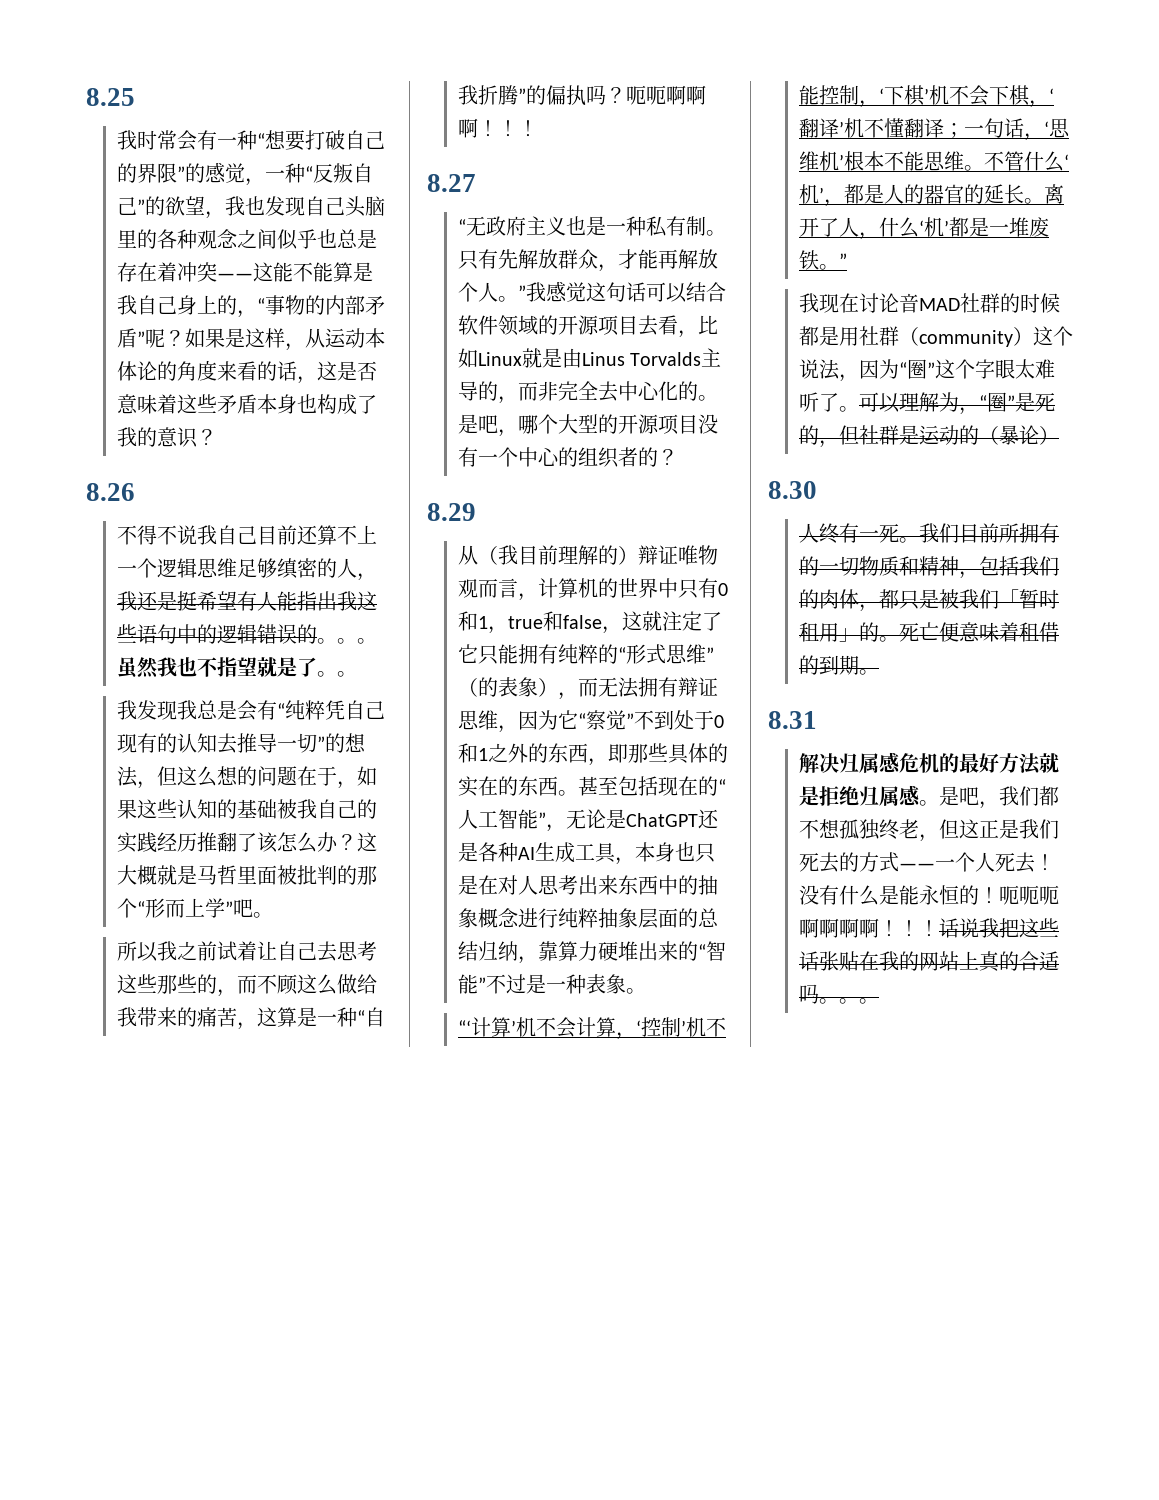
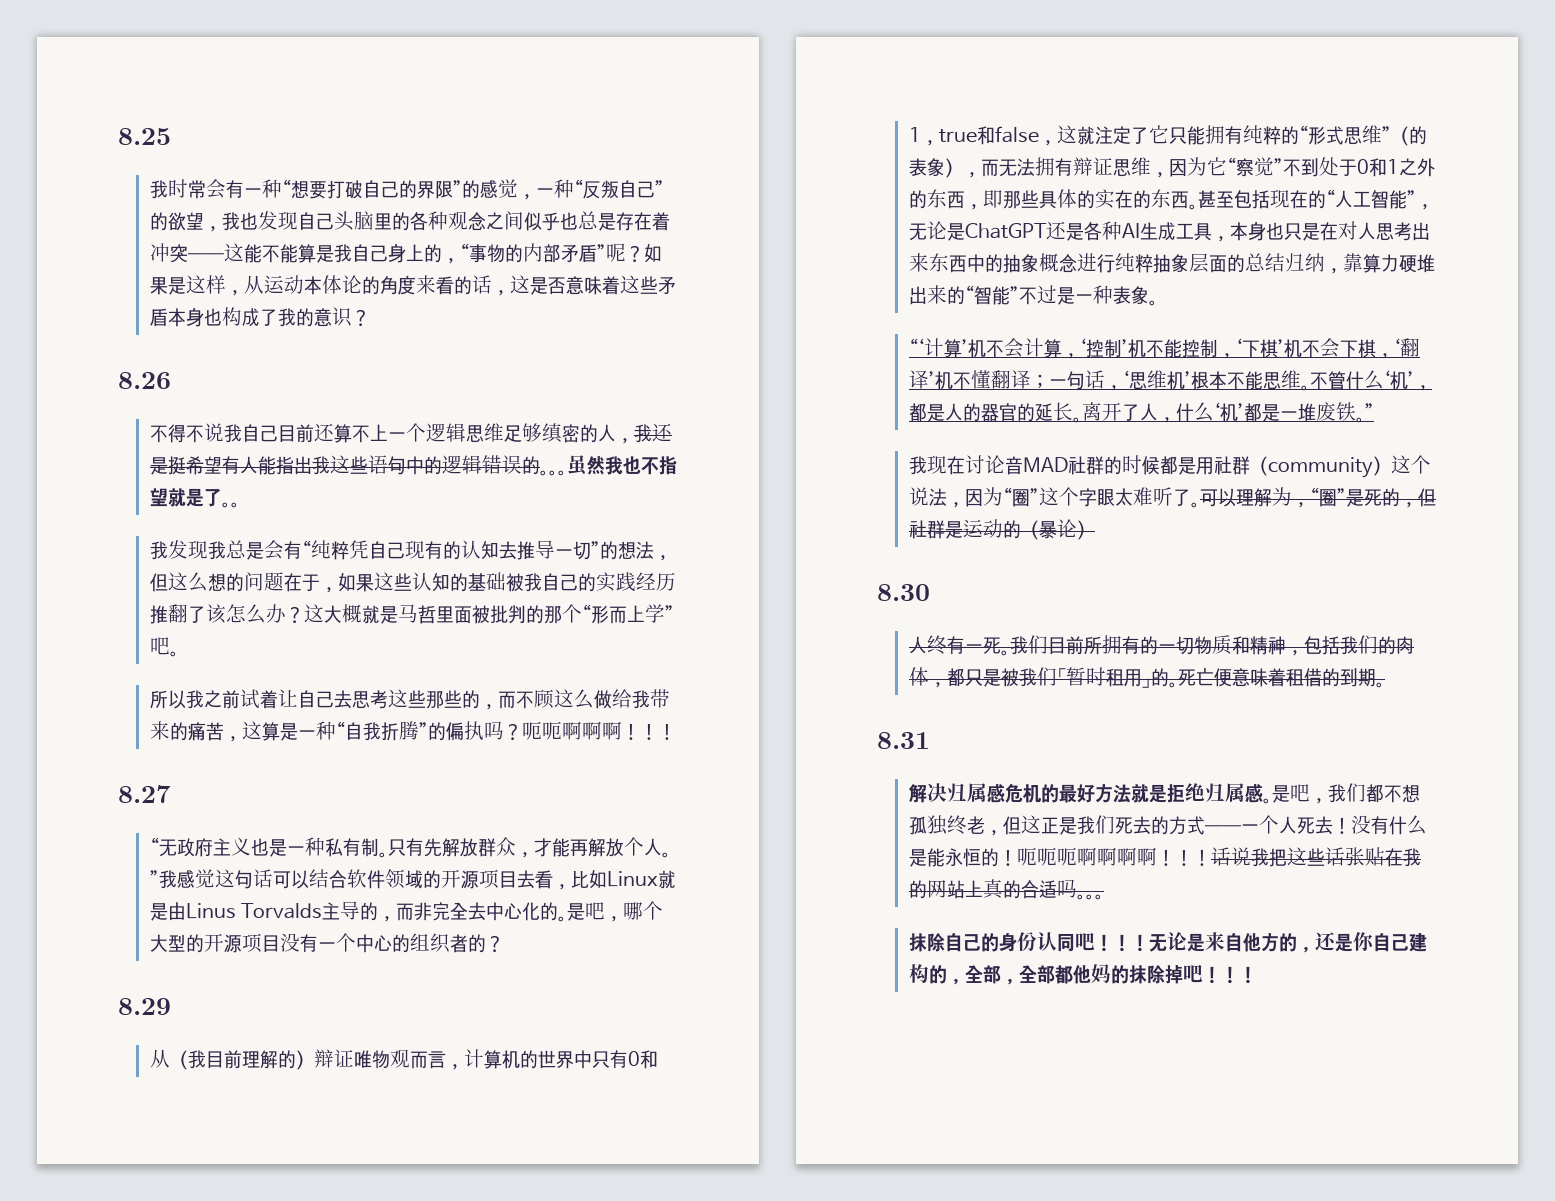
+ 抹除自己的身份认同吧！！！无论是来自他方的，还是你自己建构的，全部，全部都他妈的抹除掉吧！！！

